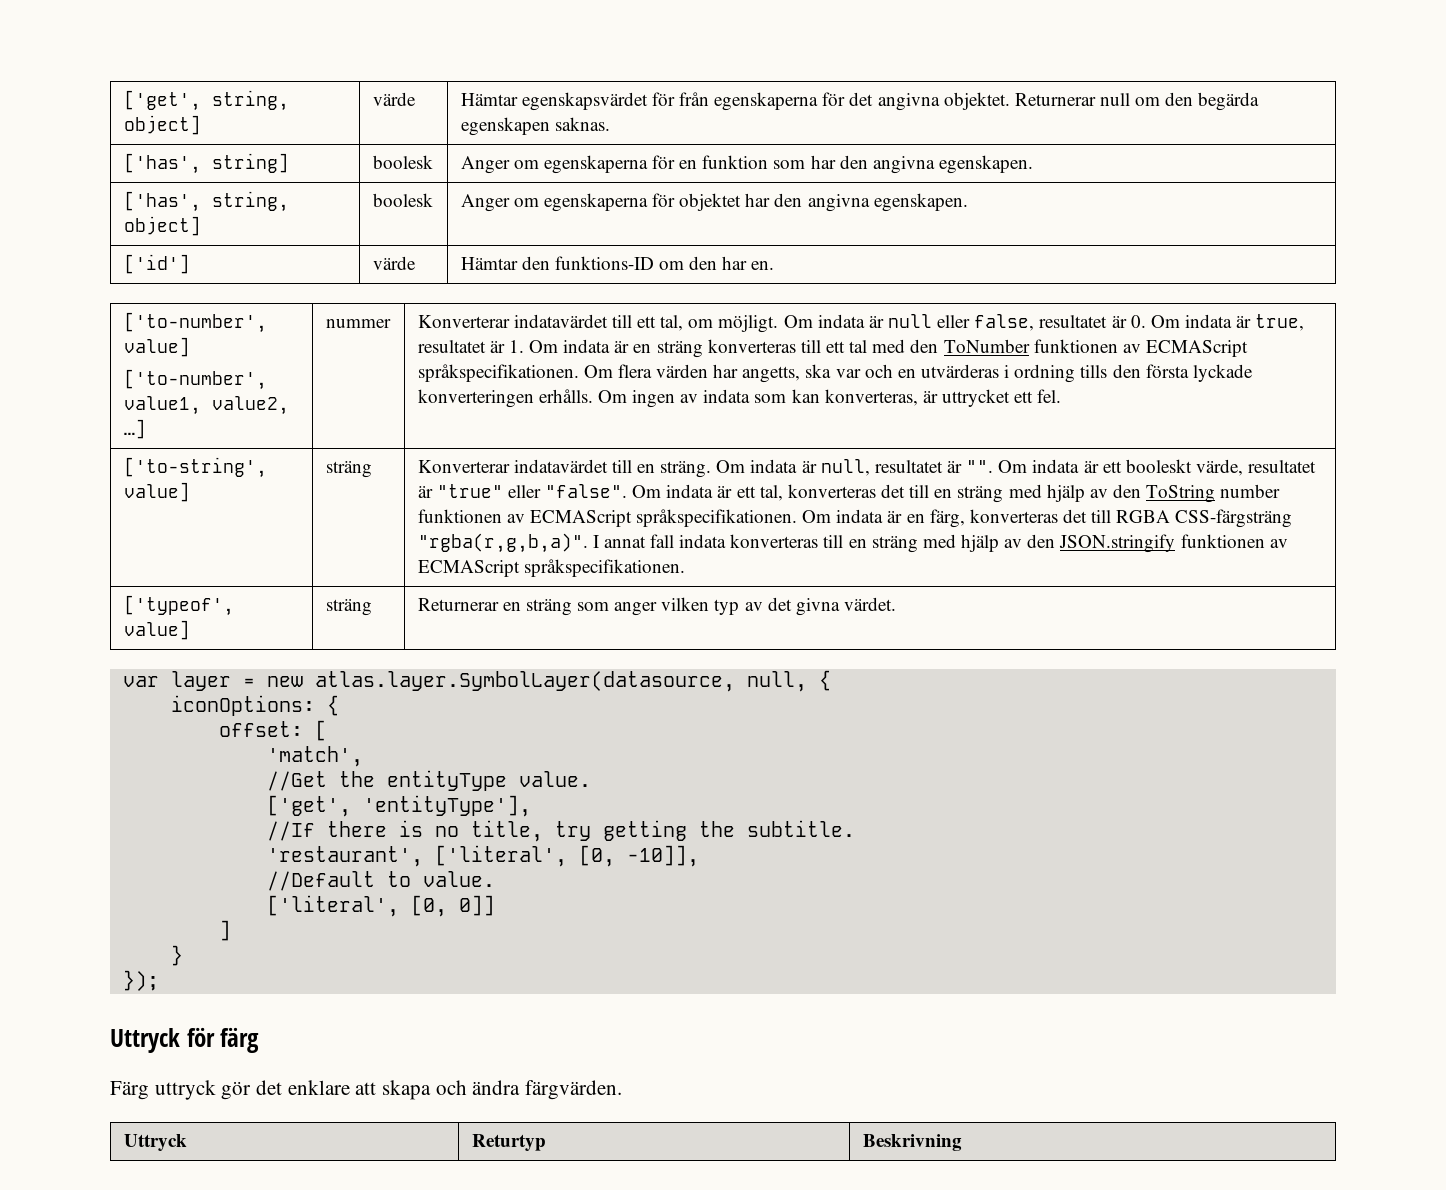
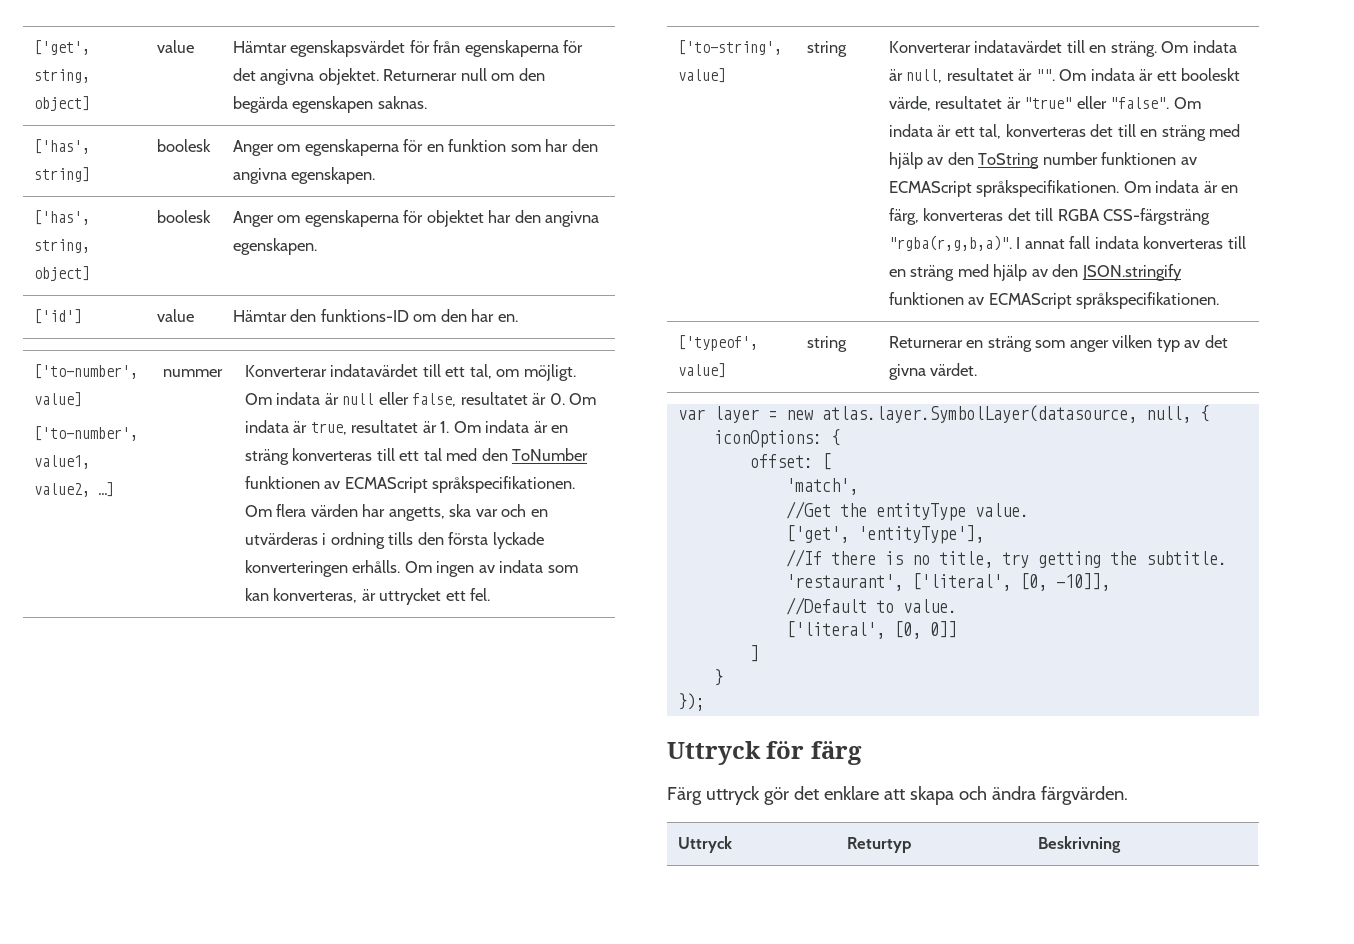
- ['get', string, object] | värde | Hämtar egenskapsvärdet för från egenskaperna för det angivna objektet. Returnerar null om den begärda egenskapen saknas.
+ ['get', string, object] | value | Hämtar egenskapsvärdet för från egenskaperna för det angivna objektet. Returnerar null om den begärda egenskapen saknas.
- ['id'] | värde | Hämtar den funktions-ID om den har en.
+ ['id'] | value | Hämtar den funktions-ID om den har en.
- ['to-string', value] | sträng
+ ['to-string', value] | string
- ['typeof', value] | sträng | Returnerar en sträng som anger vilken typ av det givna värdet.
+ ['typeof', value] | string | Returnerar en sträng som anger vilken typ av det givna värdet.

